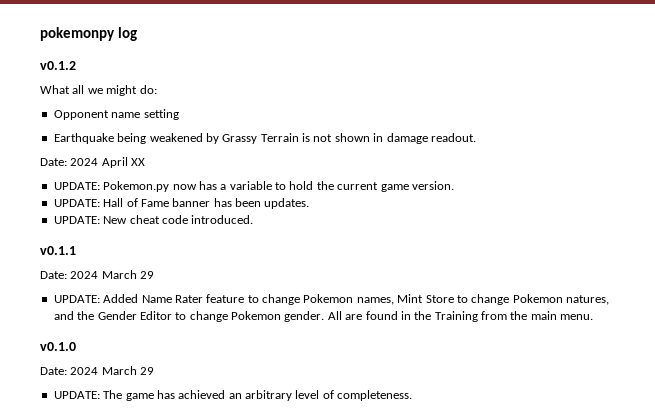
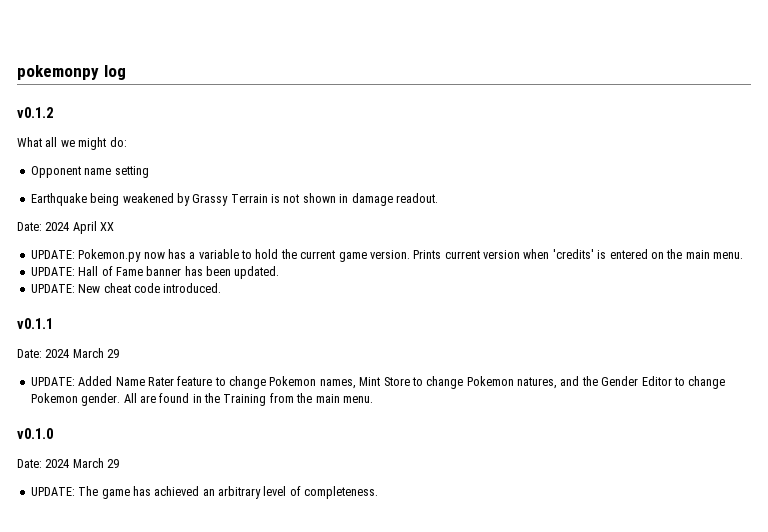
+ Prints current version when 'credits' is entered on the main menu.
- UPDATE: Hall of Fame banner has been updates.
+ UPDATE: Hall of Fame banner has been updated.

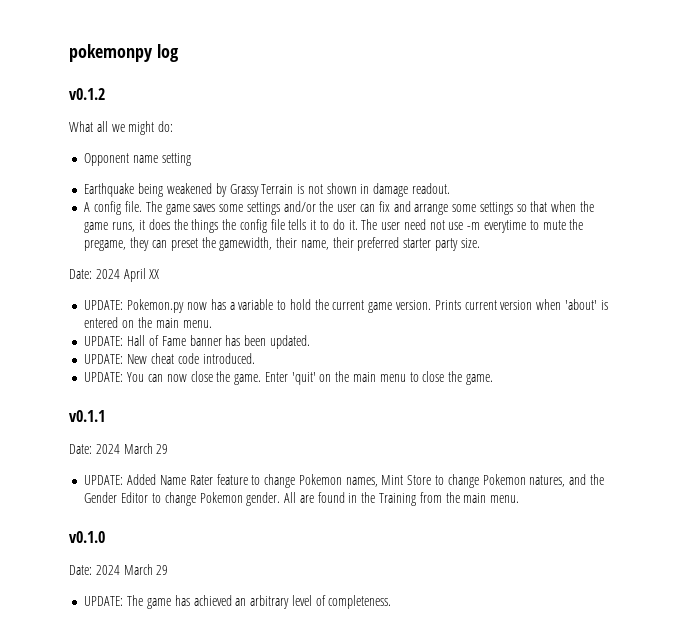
+ A config file. The game saves some settings and/or the user can fix and arrange some settings so that when the game runs, it does the things the config file tells it to do it. The user need not use -m everytime to mute the pregame, they can preset the gamewidth, their name, their preferred starter party size.
- Prints current version when 'credits' is entered on the main menu.
+ Prints current version when 'about' is entered on the main menu.
+ UPDATE: You can now close the game. Enter 'quit' on the main menu to close the game.

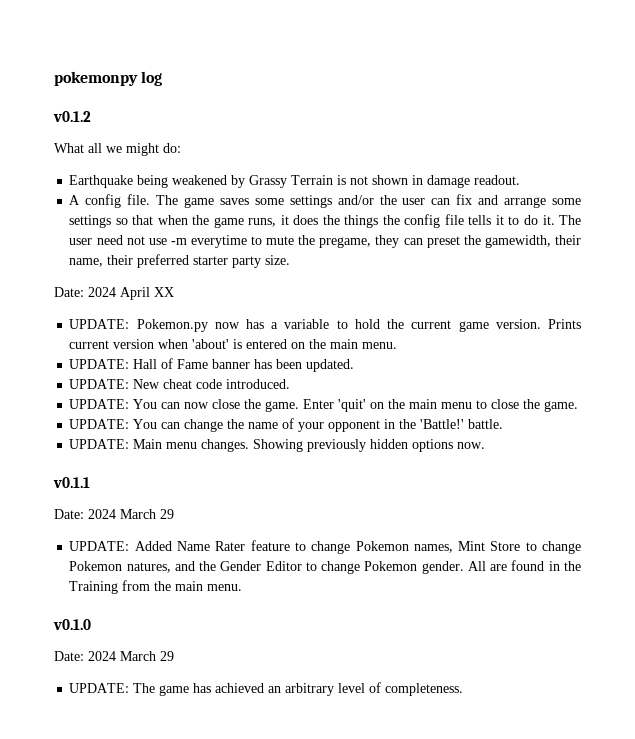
- Opponent name setting
+ UPDATE: You can change the name of your opponent in the 'Battle!' battle.
+ UPDATE: Main menu changes. Showing previously hidden options now.

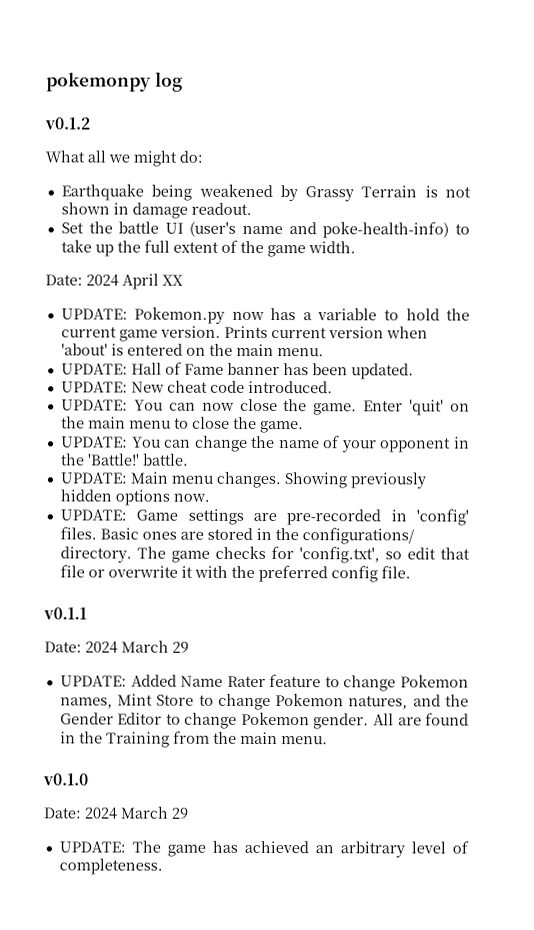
- A config file. The game saves some settings and/or the user can fix and arrange some settings so that when the game runs, it does the things the config file tells it to do it. The user need not use -m everytime to mute the pregame, they can preset the gamewidth, their name, their preferred starter party size.
+ Set the battle UI (user's name and poke-health-info) to take up the full extent of the game width.
+ UPDATE: Game settings are pre-recorded in 'config' files. Basic ones are stored in the configurations/ directory. The game checks for 'config.txt', so edit that file or overwrite it with the preferred config file.

